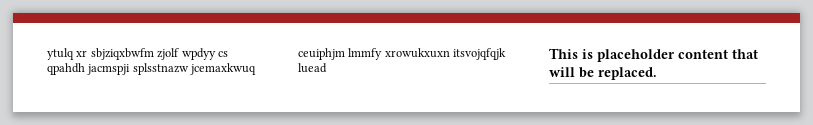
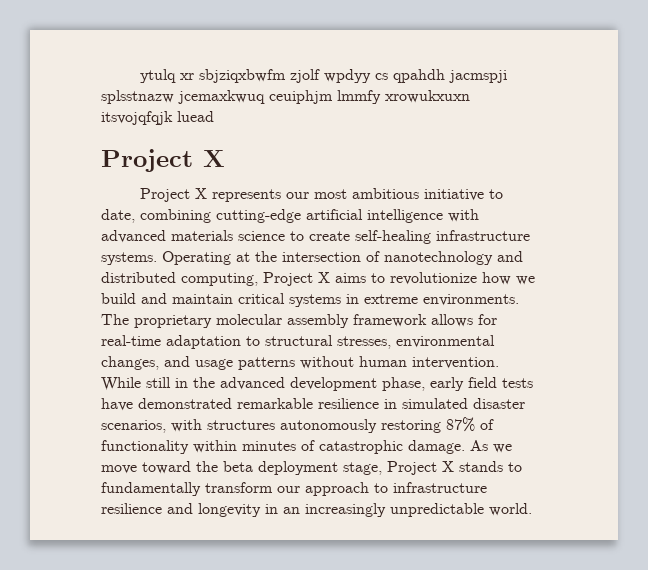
  ytulq xr sbjziqxbwfm zjolf wpdyy cs qpahdh jacmspji splsstnazw jcemaxkwuq ceuiphjm lmmfy xrowukxuxn itsvojqfqjk luead
- This is placeholder content that will be replaced.
+ Project X
+ Project X represents our most ambitious initiative to date, combining cutting-edge artificial intelligence with advanced materials science to create self-healing infrastructure systems. Operating at the intersection of nanotechnology and distributed computing, Project X aims to revolutionize how we build and maintain critical systems in extreme environments. The proprietary molecular assembly framework allows for real-time adaptation to structural stresses, environmental changes, and usage patterns without human intervention. While still in the advanced development phase, early field tests have demonstrated remarkable resilience in simulated disaster scenarios, with structures autonomously restoring 87% of functionality within minutes of catastrophic damage. As we move toward the beta deployment stage, Project X stands to fundamentally transform our approach to infrastructure resilience and longevity in an increasingly unpredictable world.

